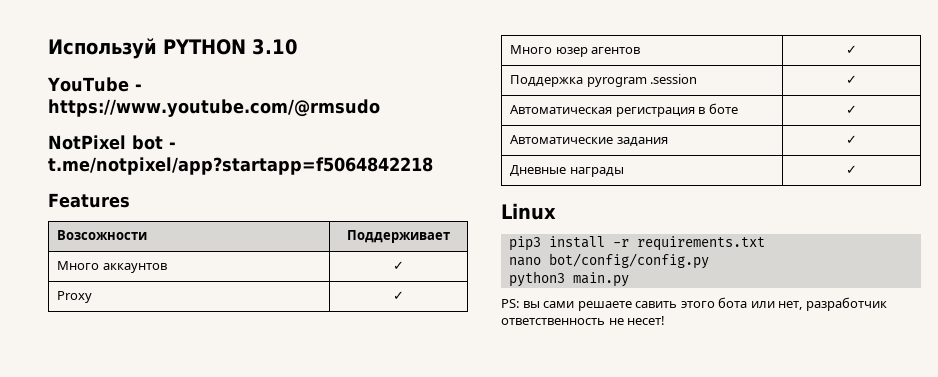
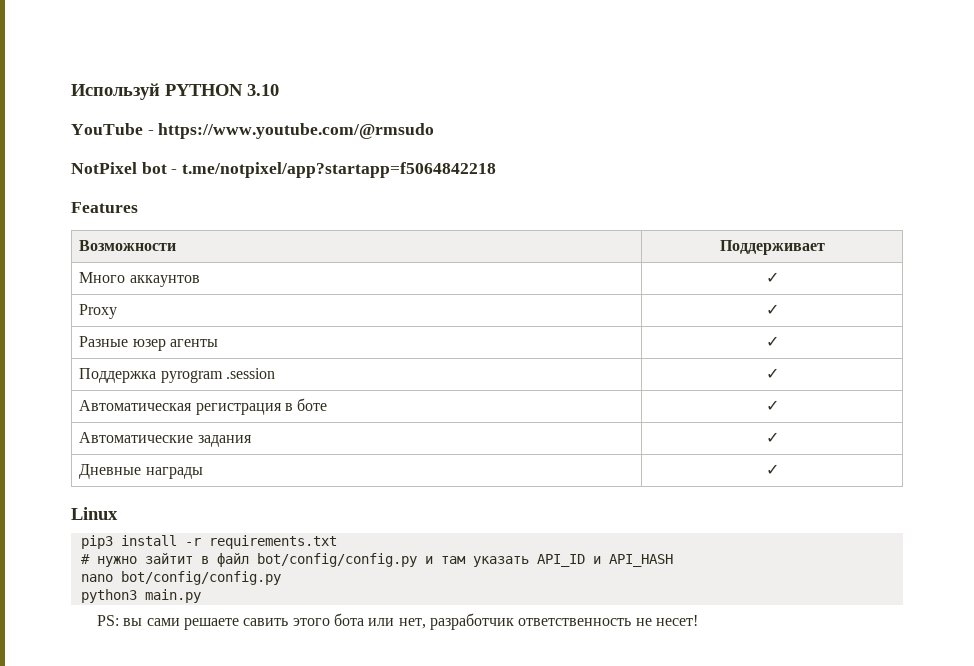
- Возсожности | Поддерживает
+ Возможности | Поддерживает
- Много юзер агентов | ✓
+ Разные юзер агенты | ✓
+ # нужно зайтит в файл bot/config/config.py и там указать API_ID и API_HASH

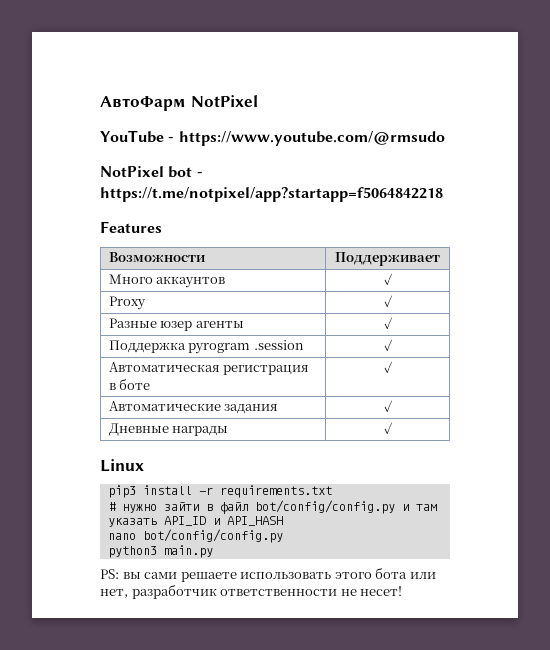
- Используй PYTHON 3.10
+ АвтоФарм NotPixel
- NotPixel bot - t.me/notpixel/app?startapp=f5064842218
+ NotPixel bot - https://t.me/notpixel/app?startapp=f5064842218
- # нужно зайтит в файл bot/config/config.py и там указать API_ID и API_HASH
+ # нужно зайти в файл bot/config/config.py и там указать API_ID и API_HASH
- PS: вы сами решаете савить этого бота или нет, разработчик ответственность не несет!
+ PS: вы сами решаете использовать этого бота или нет, разработчик ответственности не несет!

